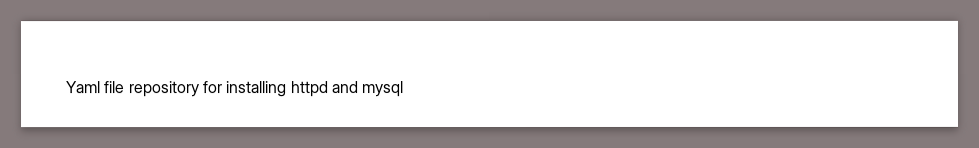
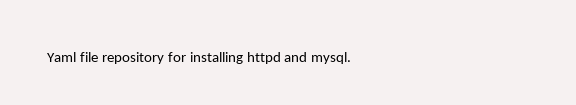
- Yaml file repository for installing httpd and mysql
+ Yaml file repository for installing httpd and mysql.

